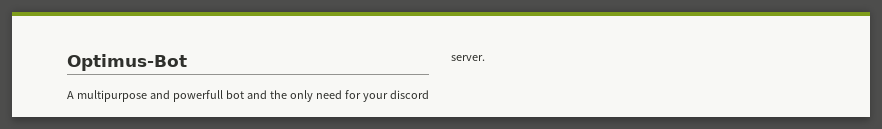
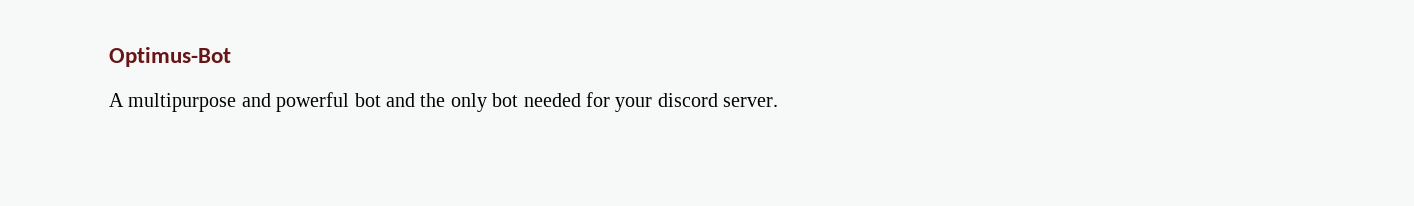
- A multipurpose and powerfull bot and the only need for your discord server.
+ A multipurpose and powerful bot and the only bot needed for your discord server.

